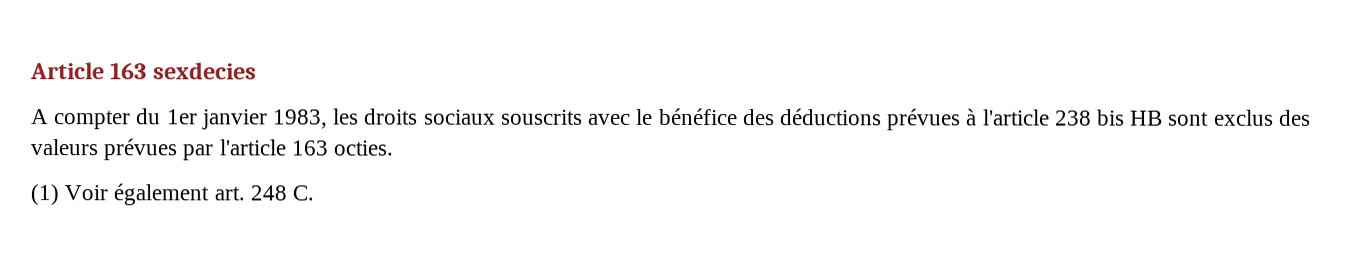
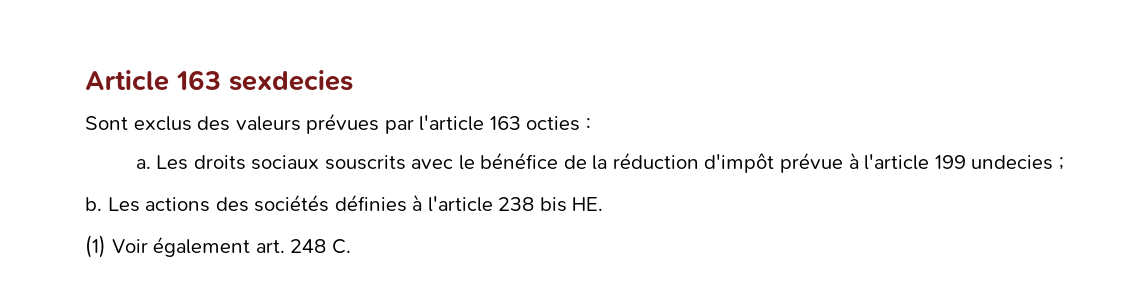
- A compter du 1er janvier 1983, les droits sociaux souscrits avec le bénéfice des déductions prévues à l'article 238 bis HB sont exclus des valeurs prévues par l'article 163 octies.
+ Sont exclus des valeurs prévues par l'article 163 octies :
+ a. Les droits sociaux souscrits avec le bénéfice de la réduction d'impôt prévue à l'article 199 undecies ;
+ b. Les actions des sociétés définies à l'article 238 bis HE.

